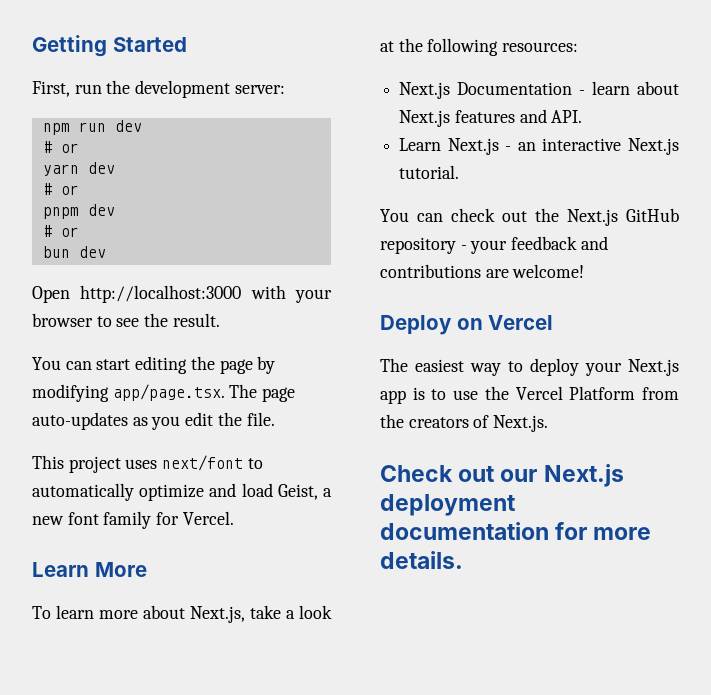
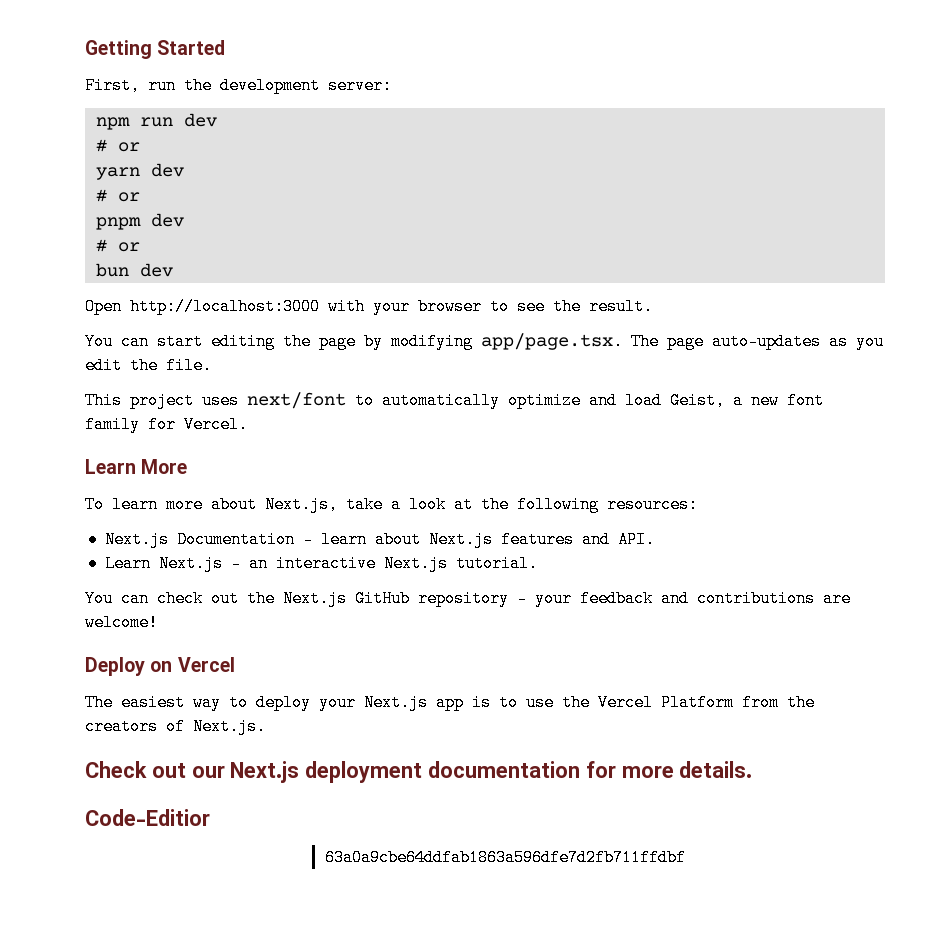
+ Code-Editior
+ 63a0a9cbe64ddfab1863a596dfe7d2fb711ffdbf

